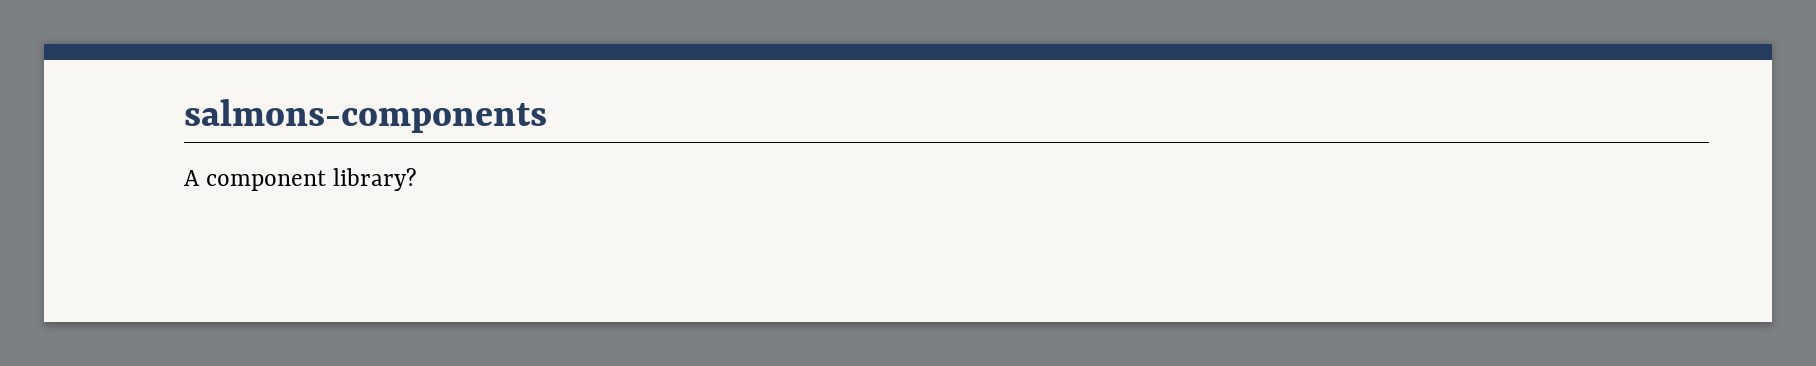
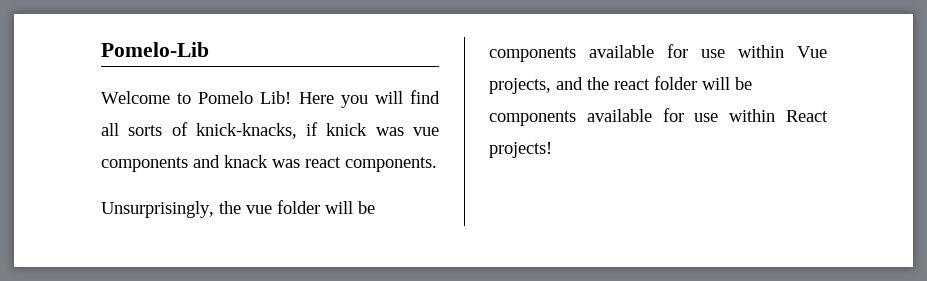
- salmons-components
- A component library?
+ Pomelo-Lib
+ Welcome to Pomelo Lib! Here you will find all sorts of knick-knacks, if knick was vue components and knack was react components.
+ Unsurprisingly, the vue folder will be components available for use within Vue projects, and the react folder will be components available for use within React projects!

